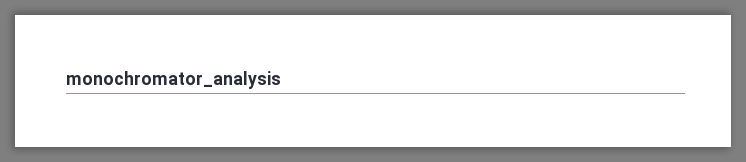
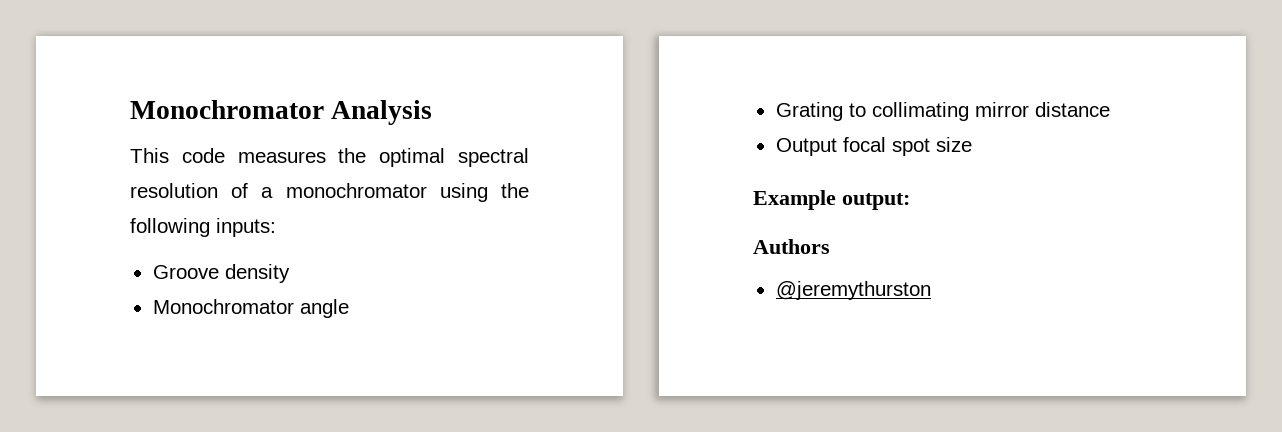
- monochromator_analysis
+ Monochromator Analysis
+ This code measures the optimal spectral resolution of a monochromator using the following inputs:
+ Groove density
+ Monochromator angle
+ Grating to collimating mirror distance
+ Output focal spot size
+ Example output:
+ Authors
+ @jeremythurston

